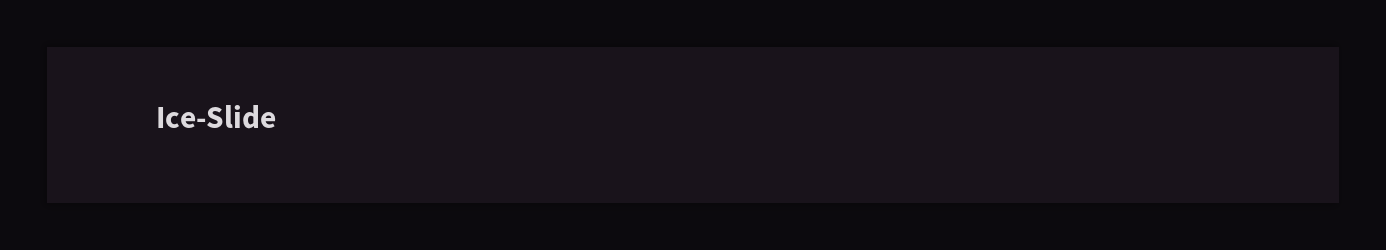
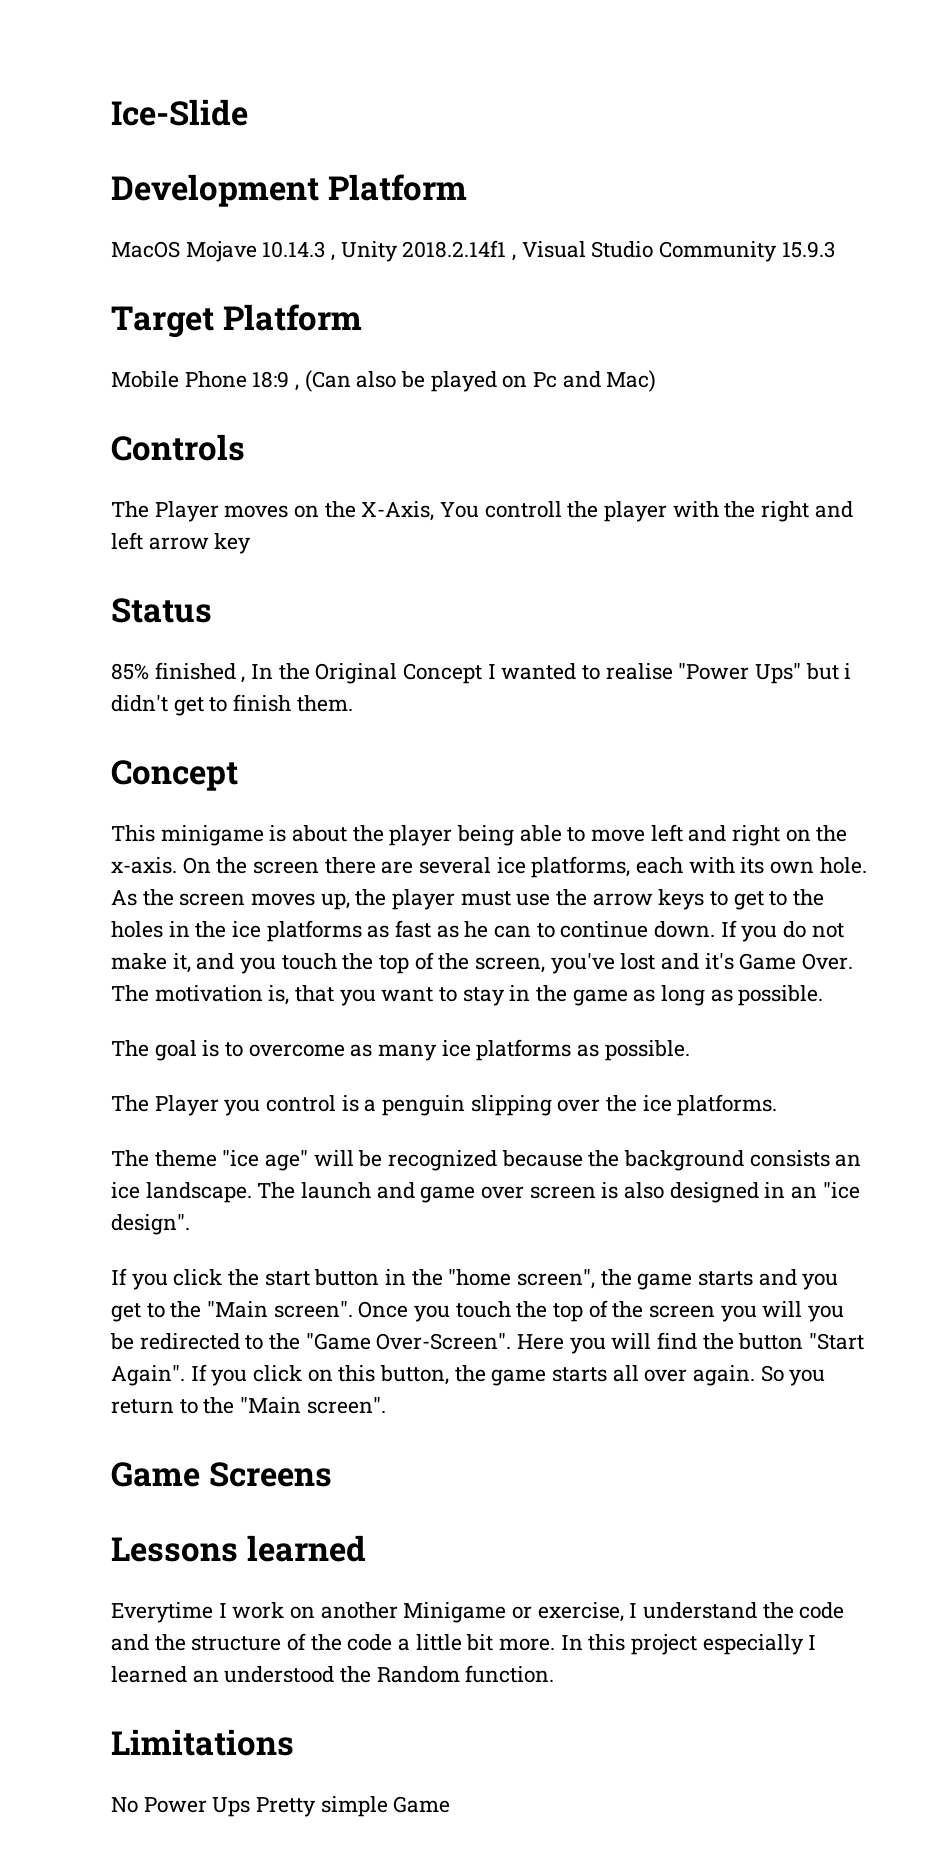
+ Development Platform
+ MacOS Mojave 10.14.3 , Unity 2018.2.14f1 , Visual Studio Community 15.9.3
+ Target Platform
+ Mobile Phone 18:9 , (Can also be played on Pc and Mac)
+ Controls
+ The Player moves on the X-Axis, You controll the player with the right and left arrow key
+ Status
+ 85% finished , In the Original Concept I wanted to realise "Power Ups" but i didn't get to finish them.
+ Concept
+ This minigame is about the player being able to move left and right on the x-axis. On the screen there are several ice platforms, each with its own hole. As the screen moves up, the player must use the arrow keys to get to the holes in the ice platforms as fast as he can to continue down. If you do not make it, and you touch the top of the screen, you've lost and it's Game Over. The motivation is, that you want to stay in the game as long as possible.
+ The goal is to overcome as many ice platforms as possible.
+ The Player you control is a penguin slipping over the ice platforms.
+ The theme "ice age" will be recognized because the background consists an ice landscape. The launch and game over screen is also designed in an "ice design".
+ If you click the start button in the "home screen", the game starts and you get to the "Main screen". Once you touch the top of the screen you will you be redirected to the "Game Over-Screen". Here you will find the button "Start Again". If you click on this button, the game starts all over again. So you return to the "Main screen".
+ Game Screens
+ Lessons learned
+ Everytime I work on another Minigame or exercise, I understand the code and the structure of the code a little bit more. In this project especially I learned an understood the Random function.
+ Limitations
+ No Power Ups Pretty simple Game

